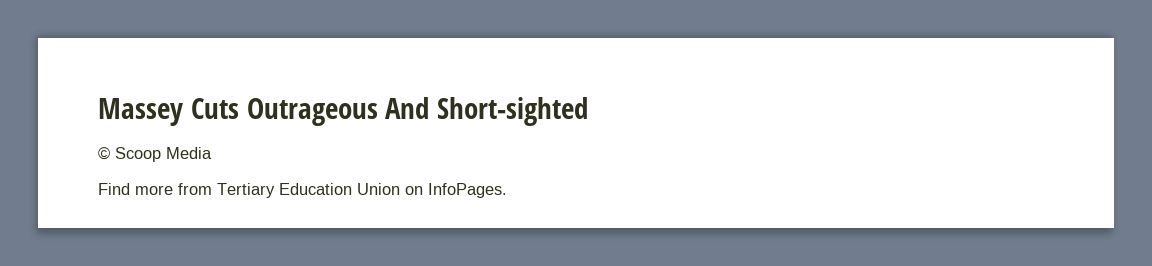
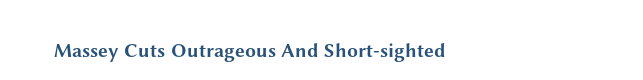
- © Scoop Media
- Find more from Tertiary Education Union on InfoPages.

